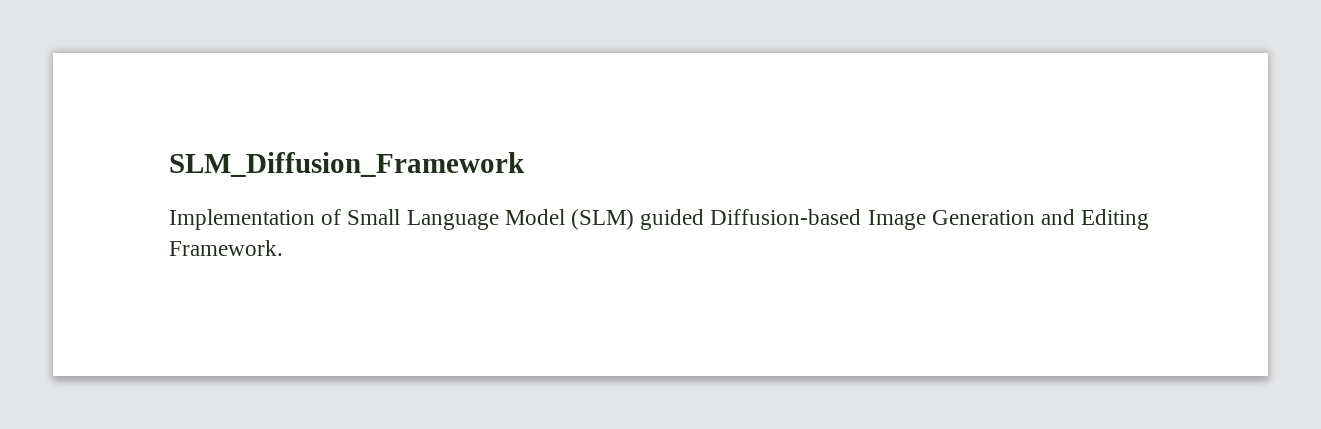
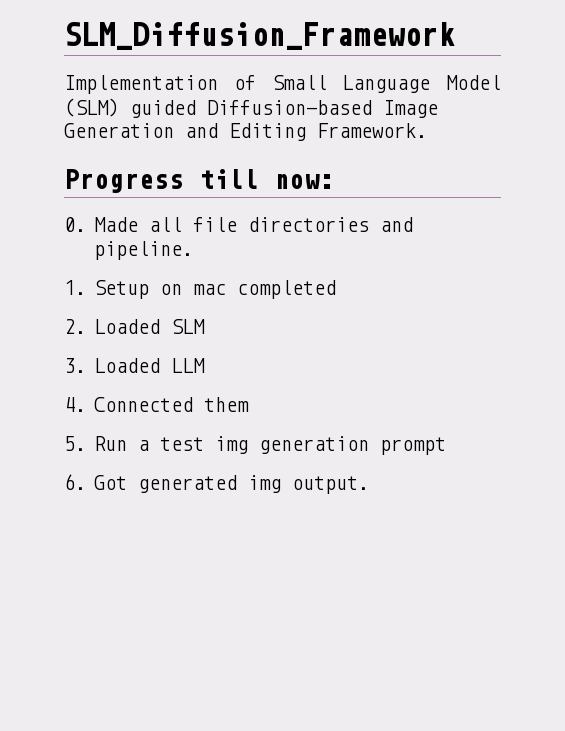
+ Progress till now:
+ 0. Made all file directories and pipeline.
+ 1. Setup on mac completed
+ 2. Loaded SLM
+ 3. Loaded LLM
+ 4. Connected them
+ 5. Run a test img generation prompt
+ 6. Got generated img output.

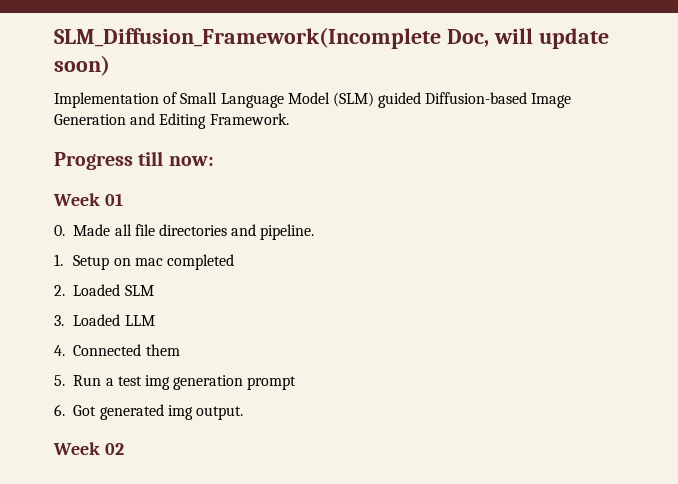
- SLM_Diffusion_Framework
+ SLM_Diffusion_Framework(Incomplete Doc, will update soon)
+ Week 01
+ Week 02

